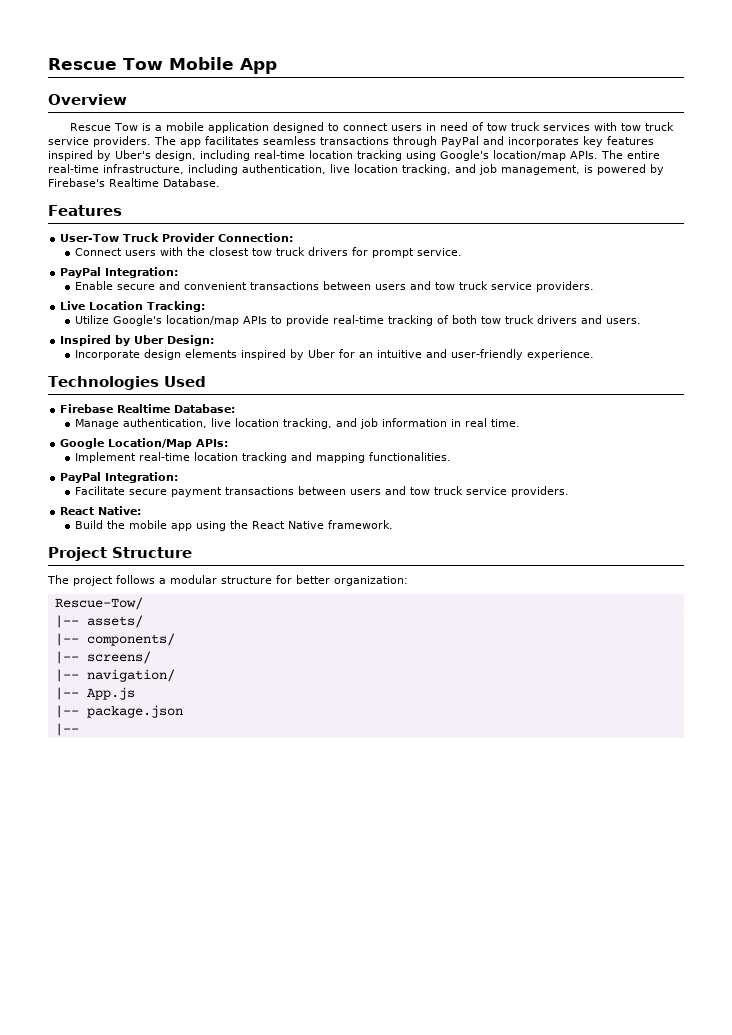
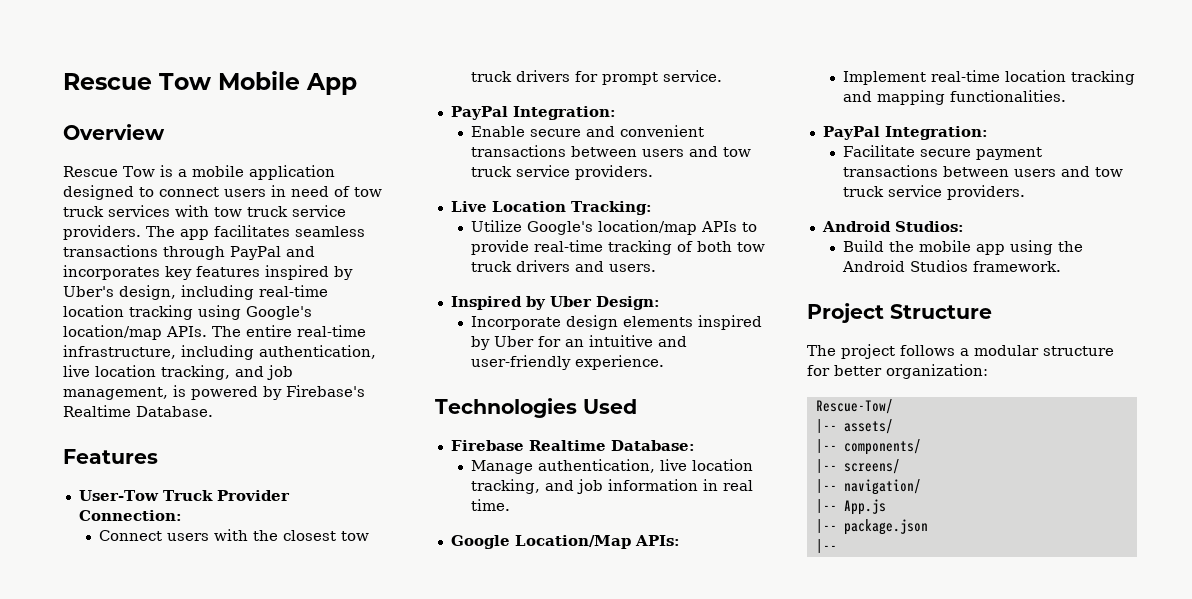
- React Native:
+ Android Studios:
- Build the mobile app using the React Native framework.
+ Build the mobile app using the Android Studios framework.

